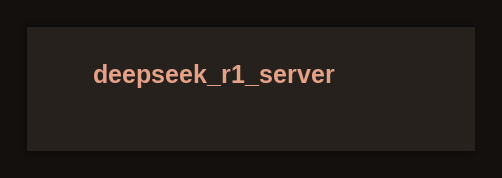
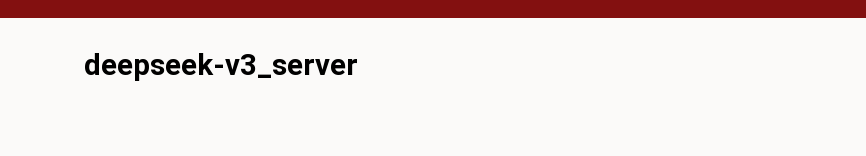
- deepseek_r1_server
+ deepseek-v3_server

